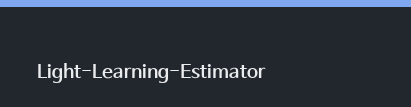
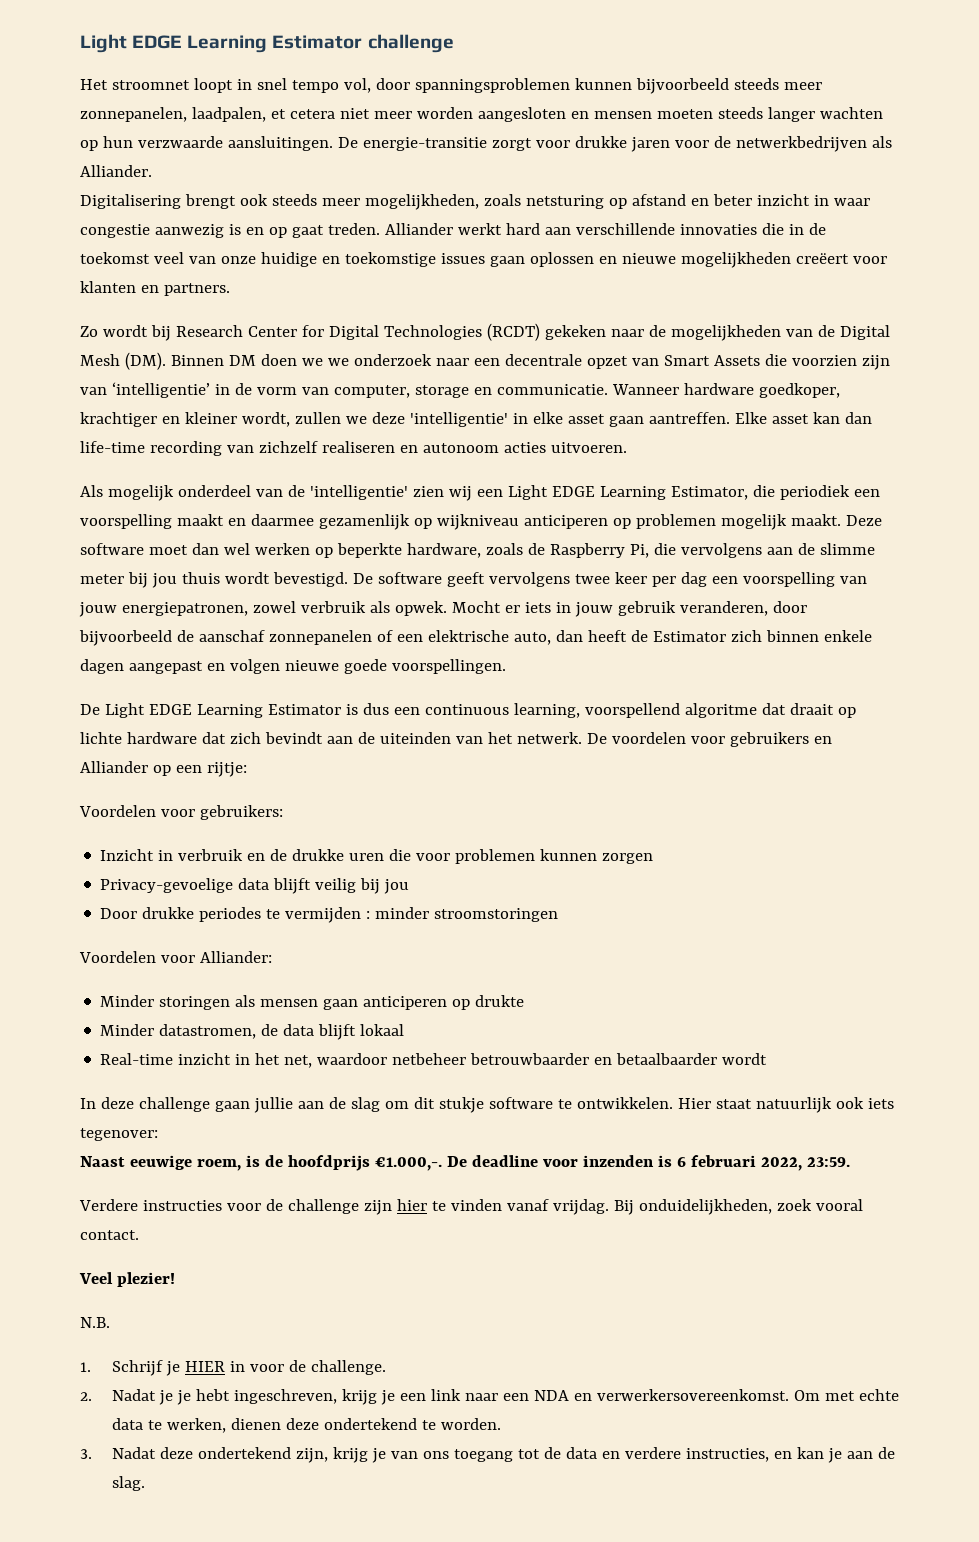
- Light-Learning-Estimator
+ Light EDGE Learning Estimator challenge
+ Het stroomnet loopt in snel tempo vol, door spanningsproblemen kunnen bijvoorbeeld steeds meer zonnepanelen, laadpalen, et cetera niet meer worden aangesloten en mensen moeten steeds langer wachten op hun verzwaarde aansluitingen. De energie-transitie zorgt voor drukke jaren voor de netwerkbedrijven als Alliander.
+ Digitalisering brengt ook steeds meer mogelijkheden, zoals netsturing op afstand en beter inzicht in waar congestie aanwezig is en op gaat treden. Alliander werkt hard aan verschillende innovaties die in de toekomst veel van onze huidige en toekomstige issues gaan oplossen en nieuwe mogelijkheden creëert voor klanten en partners.
+ Zo wordt bij Research Center for Digital Technologies (RCDT) gekeken naar de mogelijkheden van de Digital Mesh (DM). Binnen DM doen we we onderzoek naar een decentrale opzet van Smart Assets die voorzien zijn van ‘intelligentie’ in de vorm van computer, storage en communicatie. Wanneer hardware goedkoper, krachtiger en kleiner wordt, zullen we deze 'intelligentie' in elke asset gaan aantreffen. Elke asset kan dan life-time recording van zichzelf realiseren en autonoom acties uitvoeren.
+ Als mogelijk onderdeel van de 'intelligentie' zien wij een Light EDGE Learning Estimator, die periodiek een voorspelling maakt en daarmee gezamenlijk op wijkniveau anticiperen op problemen mogelijk maakt. Deze software moet dan wel werken op beperkte hardware, zoals de Raspberry Pi, die vervolgens aan de slimme meter bij jou thuis wordt bevestigd. De software geeft vervolgens twee keer per dag een voorspelling van jouw energiepatronen, zowel verbruik als opwek. Mocht er iets in jouw gebruik veranderen, door bijvoorbeeld de aanschaf zonnepanelen of een elektrische auto, dan heeft de Estimator zich binnen enkele dagen aangepast en volgen nieuwe goede voorspellingen.
+ De Light EDGE Learning Estimator is dus een continuous learning, voorspellend algoritme dat draait op lichte hardware dat zich bevindt aan de uiteinden van het netwerk. De voordelen voor gebruikers en Alliander op een rijtje:
+ Voordelen voor gebruikers:
+ Inzicht in verbruik en de drukke uren die voor problemen kunnen zorgen
+ Privacy-gevoelige data blijft veilig bij jou
+ Door drukke periodes te vermijden : minder stroomstoringen
+ Voordelen voor Alliander:
+ Minder storingen als mensen gaan anticiperen op drukte
+ Minder datastromen, de data blijft lokaal
+ Real-time inzicht in het net, waardoor netbeheer betrouwbaarder en betaalbaarder wordt
+ In deze challenge gaan jullie aan de slag om dit stukje software te ontwikkelen. Hier staat natuurlijk ook iets tegenover:
+ Naast eeuwige roem, is de hoofdprijs €1.000,-. De deadline voor inzenden is 6 februari 2022, 23:59.
+ Verdere instructies voor de challenge zijn hier te vinden vanaf vrijdag. Bij onduidelijkheden, zoek vooral contact.
+ Veel plezier!
+ N.B.
+ 1. Schrijf je HIER in voor de challenge.
+ 2. Nadat je je hebt ingeschreven, krijg je een link naar een NDA en verwerkersovereenkomst. Om met echte data te werken, dienen deze ondertekend te worden.
+ 3. Nadat deze ondertekend zijn, krijg je van ons toegang tot de data en verdere instructies, en kan je aan de slag.

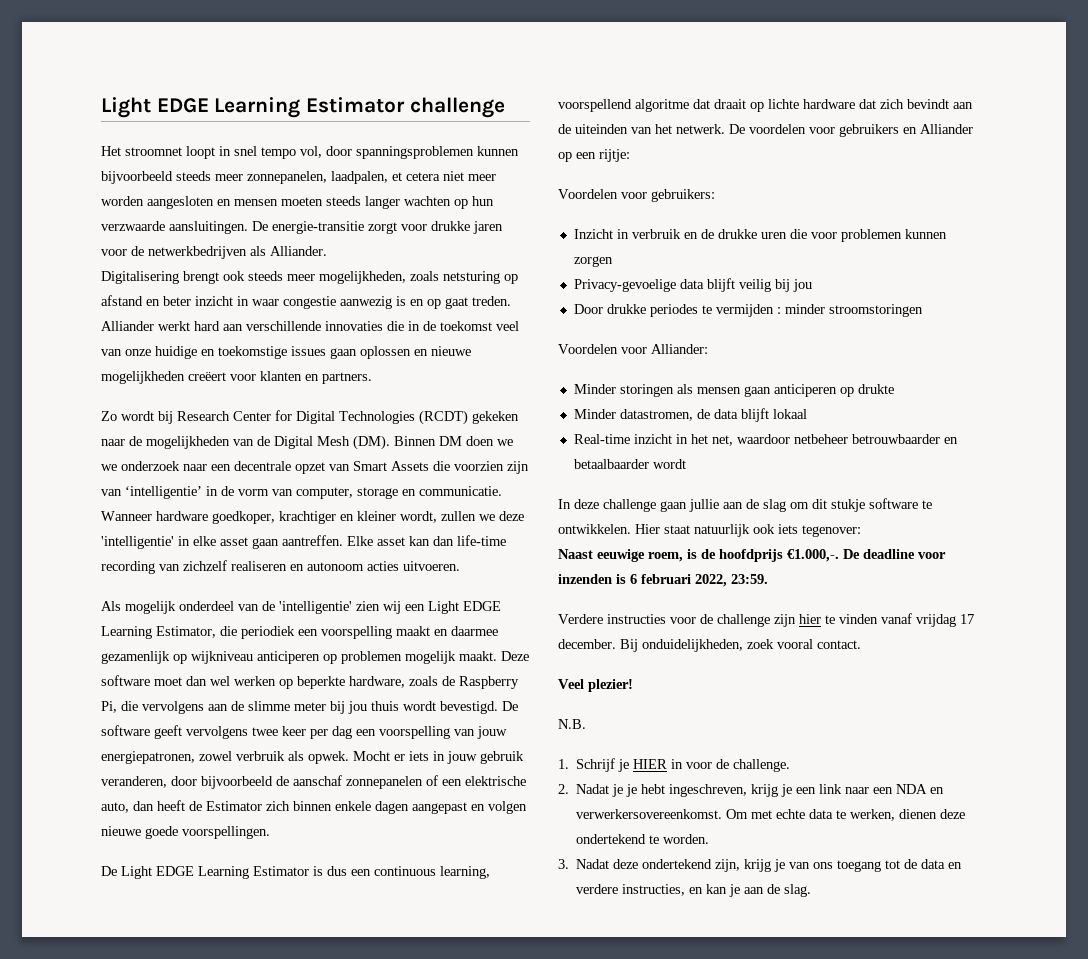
- Verdere instructies voor de challenge zijn hier te vinden vanaf vrijdag.
+ Verdere instructies voor de challenge zijn hier te vinden vanaf vrijdag 17 december.

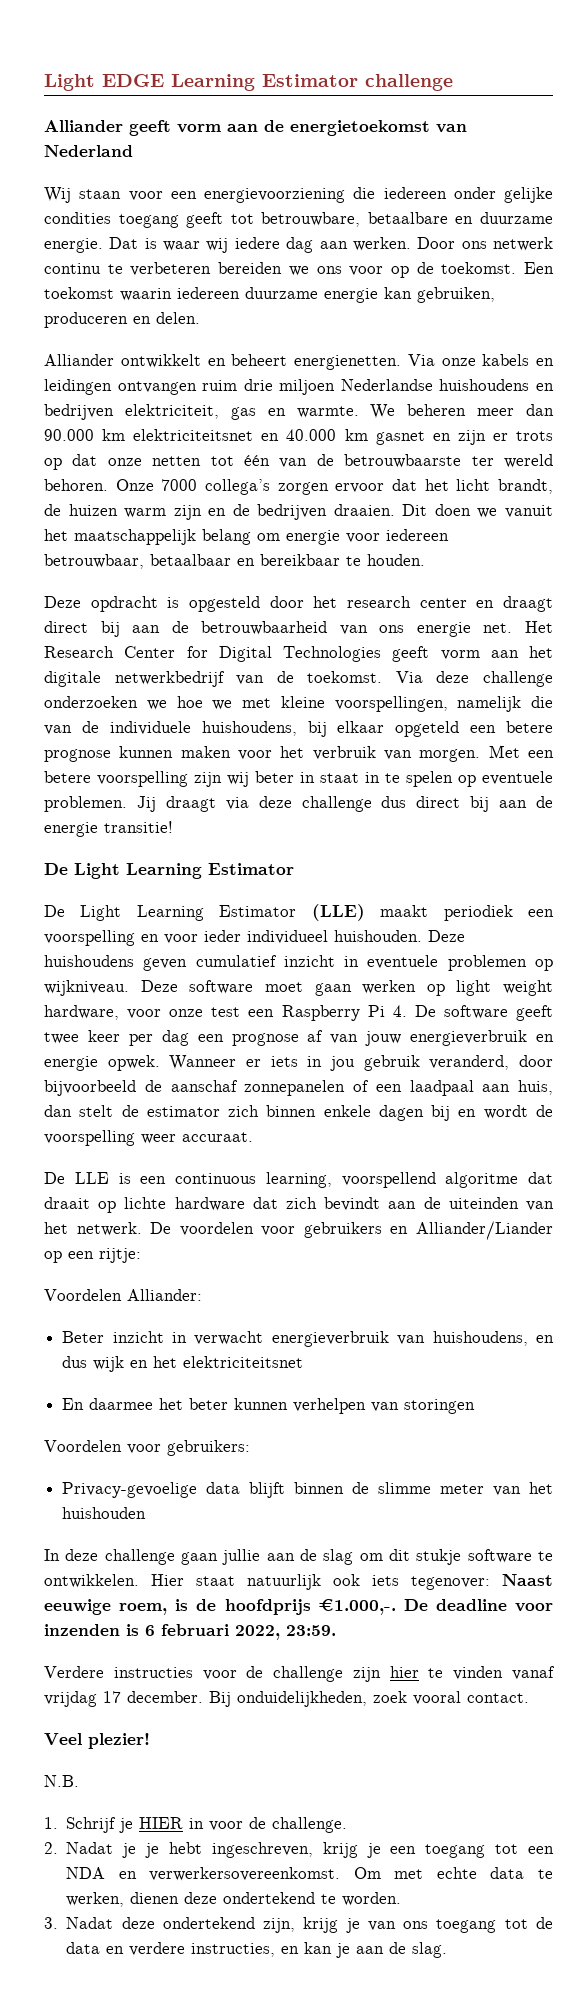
- Het stroomnet loopt in snel tempo vol, door spanningsproblemen kunnen bijvoorbeeld steeds meer zonnepanelen, laadpalen, et cetera niet meer worden aangesloten en mensen moeten steeds langer wachten op hun verzwaarde aansluitingen. De energie-transitie zorgt voor drukke jaren voor de netwerkbedrijven als Alliander.
- Digitalisering brengt ook steeds meer mogelijkheden, zoals netsturing op afstand en beter inzicht in waar congestie aanwezig is en op gaat treden. Alliander werkt hard aan verschillende innovaties die in de toekomst veel van onze huidige en toekomstige issues gaan oplossen en nieuwe mogelijkheden creëert voor klanten en partners.
- Zo wordt bij Research Center for Digital Technologies (RCDT) gekeken naar de mogelijkheden van de Digital Mesh (DM). Binnen DM doen we we onderzoek naar een decentrale opzet van Smart Assets die voorzien zijn van ‘intelligentie’ in de vorm van computer, storage en communicatie. Wanneer hardware goedkoper, krachtiger en kleiner wordt, zullen we deze 'intelligentie' in elke asset gaan aantreffen. Elke asset kan dan life-time recording van zichzelf realiseren en autonoom acties uitvoeren.
- Als mogelijk onderdeel van de 'intelligentie' zien wij een Light EDGE Learning Estimator, die periodiek een voorspelling maakt en daarmee gezamenlijk op wijkniveau anticiperen op problemen mogelijk maakt. Deze software moet dan wel werken op beperkte hardware, zoals de Raspberry Pi, die vervolgens aan de slimme meter bij jou thuis wordt bevestigd. De software geeft vervolgens twee keer per dag een voorspelling van jouw energiepatronen, zowel verbruik als opwek. Mocht er iets in jouw gebruik veranderen, door bijvoorbeeld de aanschaf zonnepanelen of een elektrische auto, dan heeft de Estimator zich binnen enkele dagen aangepast en volgen nieuwe goede voorspellingen.
- De Light EDGE Learning Estimator is dus een continuous learning, voorspellend algoritme dat draait op lichte hardware dat zich bevindt aan de uiteinden van het netwerk.
+ Alliander geeft vorm aan de energietoekomst van Nederland
+ Wij staan voor een energievoorziening die iedereen onder gelijke condities toegang geeft tot betrouwbare, betaalbare en duurzame energie. Dat is waar wij iedere dag aan werken. Door ons netwerk continu te verbeteren bereiden we ons voor op de toekomst. Een toekomst waarin iedereen duurzame energie kan gebruiken, produceren en delen.
+ Alliander ontwikkelt en beheert energienetten. Via onze kabels en leidingen ontvangen ruim drie miljoen Nederlandse huishoudens en bedrijven elektriciteit, gas en warmte. We beheren meer dan 90.000 km elektriciteitsnet en 40.000 km gasnet en zijn er trots op dat onze netten tot één van de betrouwbaarste ter wereld behoren. Onze 7000 collega’s zorgen ervoor dat het licht brandt, de huizen warm zijn en de bedrijven draaien. Dit doen we vanuit het maatschappelijk belang om energie voor iedereen betrouwbaar, betaalbaar en bereikbaar te houden.
+ Deze opdracht is opgesteld door het research center en draagt direct bij aan de betrouwbaarheid van ons energie net. Het Research Center for Digital Technologies geeft vorm aan het digitale netwerkbedrijf van de toekomst. Via deze challenge onderzoeken we hoe we met kleine voorspellingen, namelijk die van de individuele huishoudens, bij elkaar opgeteld een betere prognose kunnen maken voor het verbruik van morgen. Met een betere voorspelling zijn wij beter in staat in te spelen op eventuele problemen. Jij draagt via deze challenge dus direct bij aan de energie transitie!
+ De Light Learning Estimator
+ De Light Learning Estimator (LLE) maakt periodiek een voorspelling en voor ieder individueel huishouden. Deze huishoudens geven cumulatief inzicht in eventuele problemen op wijkniveau. Deze software moet gaan werken op light weight hardware, voor onze test een Raspberry Pi 4. De software geeft twee keer per dag een prognose af van jouw energieverbruik en energie opwek. Wanneer er iets in jou gebruik veranderd, door bijvoorbeeld de aanschaf zonnepanelen of een laadpaal aan huis, dan stelt de estimator zich binnen enkele dagen bij en wordt de voorspelling weer accuraat.
+ De LLE is een continuous learning, voorspellend algoritme dat draait op lichte hardware dat zich bevindt aan de uiteinden van het netwerk.
- De voordelen voor gebruikers en Alliander op een rijtje:
+ De voordelen voor gebruikers en Alliander/Liander op een rijtje:
+ Voordelen Alliander:
+ Beter inzicht in verwacht energieverbruik van huishoudens, en dus wijk en het elektriciteitsnet
+ En daarmee het beter kunnen verhelpen van storingen
  Voordelen voor gebruikers:
- Inzicht in verbruik en de drukke uren die voor problemen kunnen zorgen
- Privacy-gevoelige data blijft veilig bij jou
- Door drukke periodes te vermijden : minder stroomstoringen
- Voordelen voor Alliander:
- Minder storingen als mensen gaan anticiperen op drukte
- Minder datastromen, de data blijft lokaal
- Real-time inzicht in het net, waardoor netbeheer betrouwbaarder en betaalbaarder wordt
+ Privacy-gevoelige data blijft binnen de slimme meter van het huishouden
- Hier staat natuurlijk ook iets tegenover:
- Naast eeuwige roem, is de hoofdprijs €1.000,-. De deadline voor inzenden is 6 februari 2022, 23:59.
+ Hier staat natuurlijk ook iets tegenover: Naast eeuwige roem, is de hoofdprijs €1.000,-. De deadline voor inzenden is 6 februari 2022, 23:59.
- 2. Nadat je je hebt ingeschreven, krijg je een link naar een NDA en verwerkersovereenkomst.
+ 2. Nadat je je hebt ingeschreven, krijg je een toegang tot een NDA en verwerkersovereenkomst.

